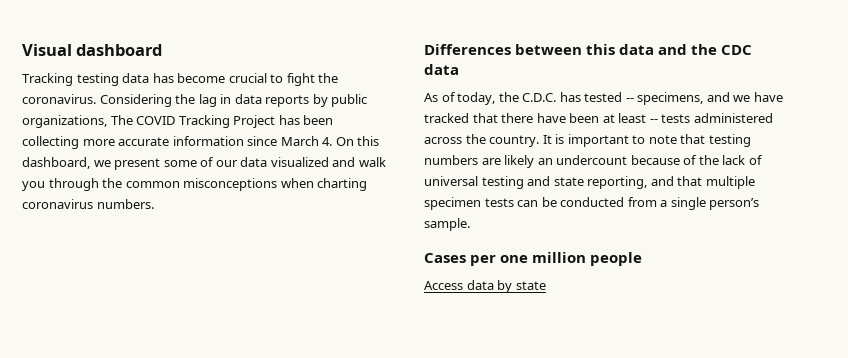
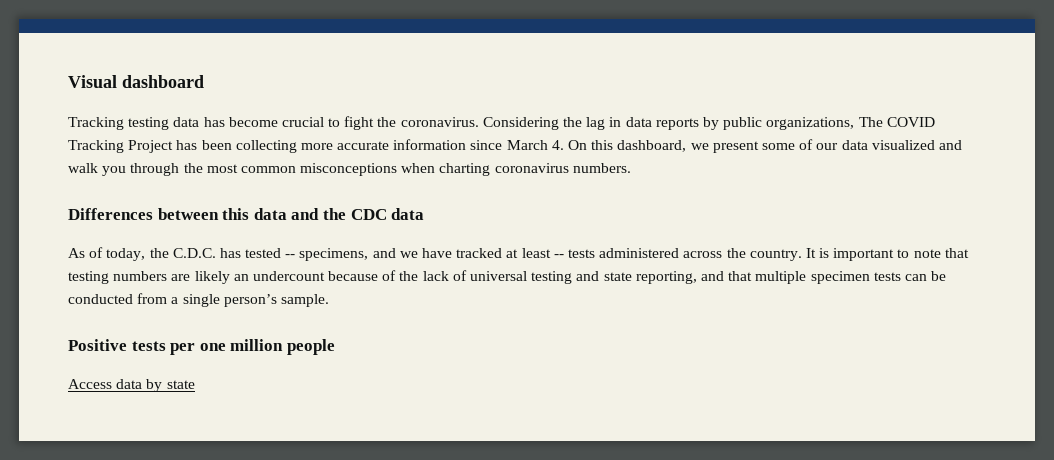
- Considering the lag in data reports by public organizations, The COVID Tracking Project has been collecting more accurate information since March 4. On this dashboard, we present some of our data visualized and walk you through the common misconceptions when charting coronavirus numbers.
+ Considering the lag in data reports by public organizations, The COVID Tracking Project has been collecting more accurate information since March 4. On this dashboard, we present some of our data visualized and walk you through the most common misconceptions when charting coronavirus numbers.
- As of today, the C.D.C. has tested -- specimens, and we have tracked that there have been at least -- tests administered across the country.
+ As of today, the C.D.C. has tested -- specimens, and we have tracked at least -- tests administered across the country.
- Cases per one million people
+ Positive tests per one million people

